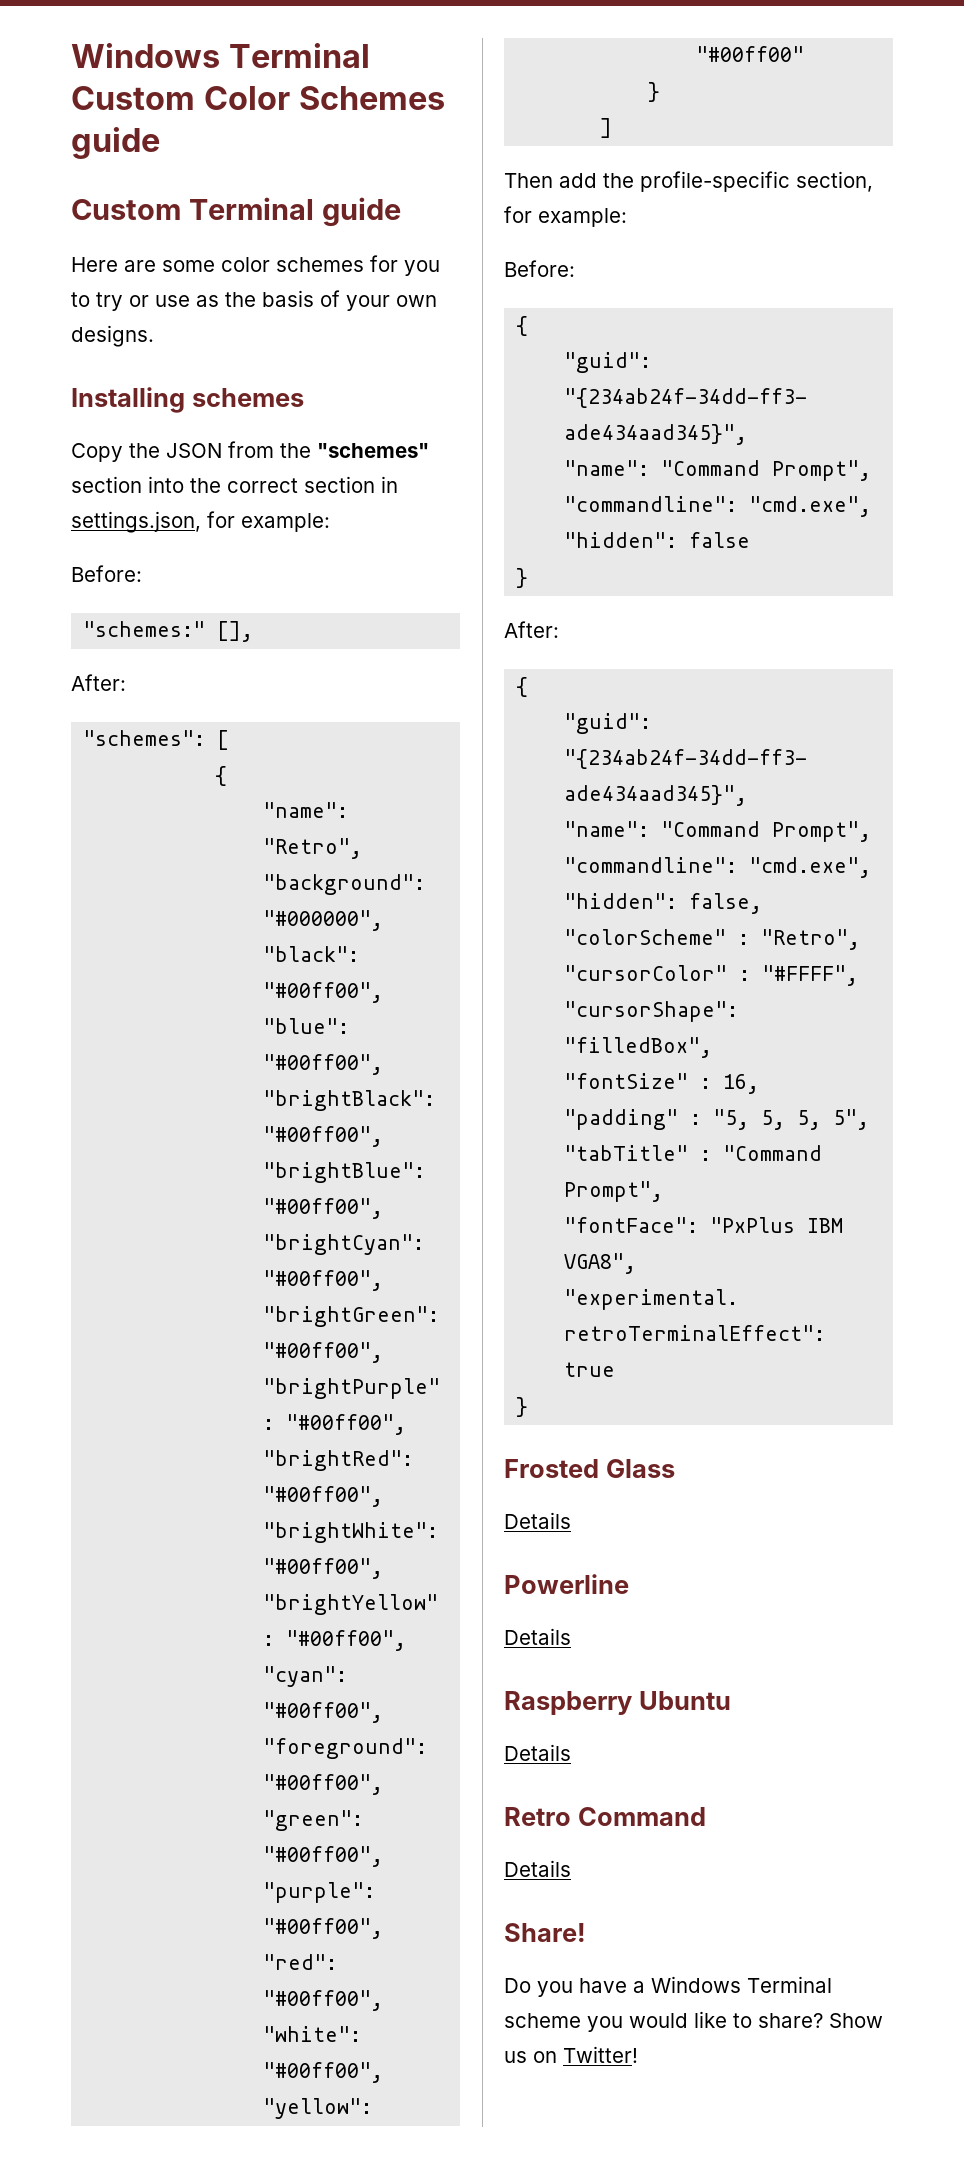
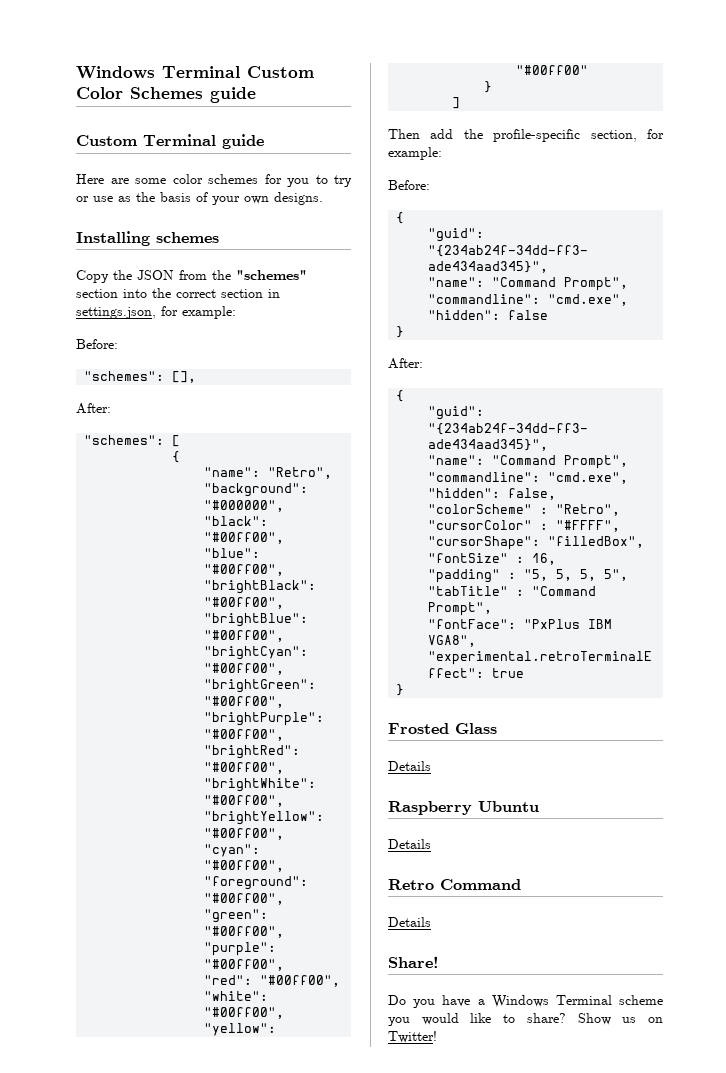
- "schemes:" [],
+ "schemes": [],
- Powerline
- Details

